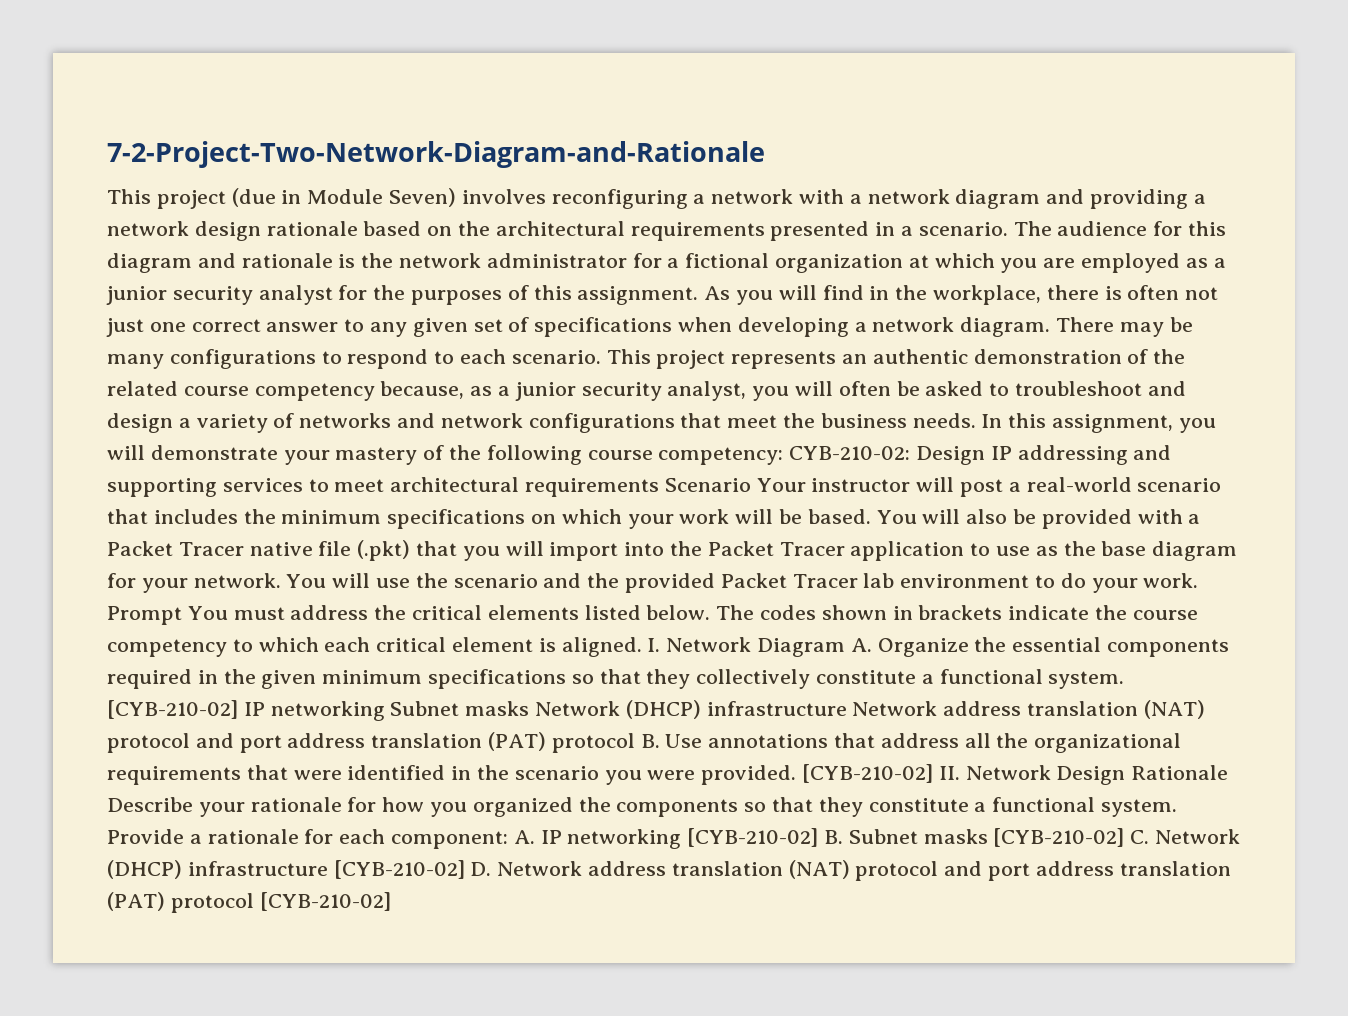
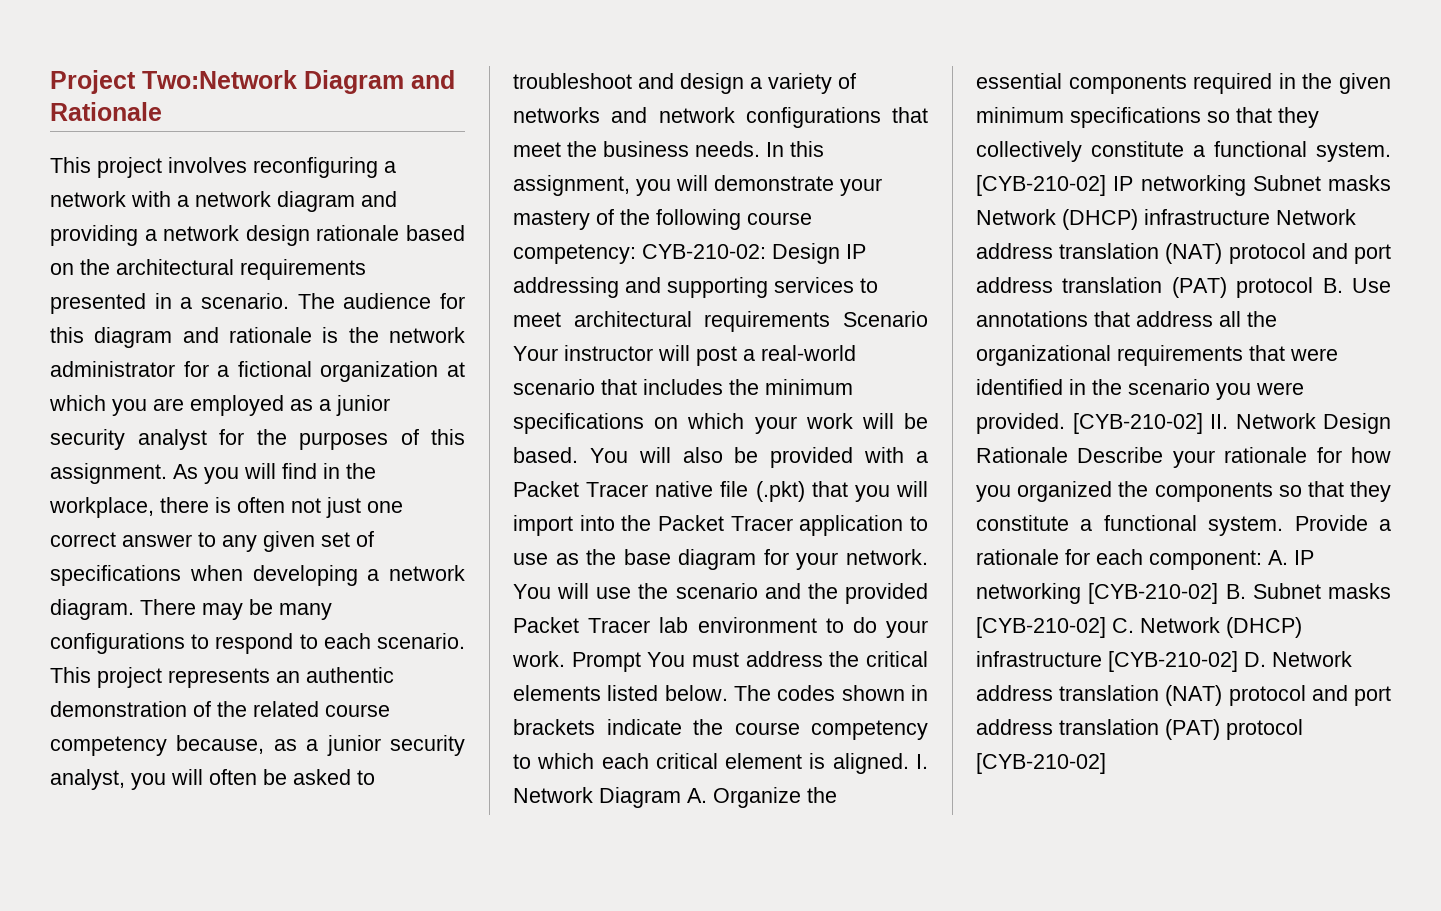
- 7-2-Project-Two-Network-Diagram-and-Rationale
- This project (due in Module Seven) involves reconfiguring a network with a network diagram and providing a network design rationale based on the architectural requirements presented in a scenario.
+ Project Two:Network Diagram and Rationale
+ This project involves reconfiguring a network with a network diagram and providing a network design rationale based on the architectural requirements presented in a scenario.

